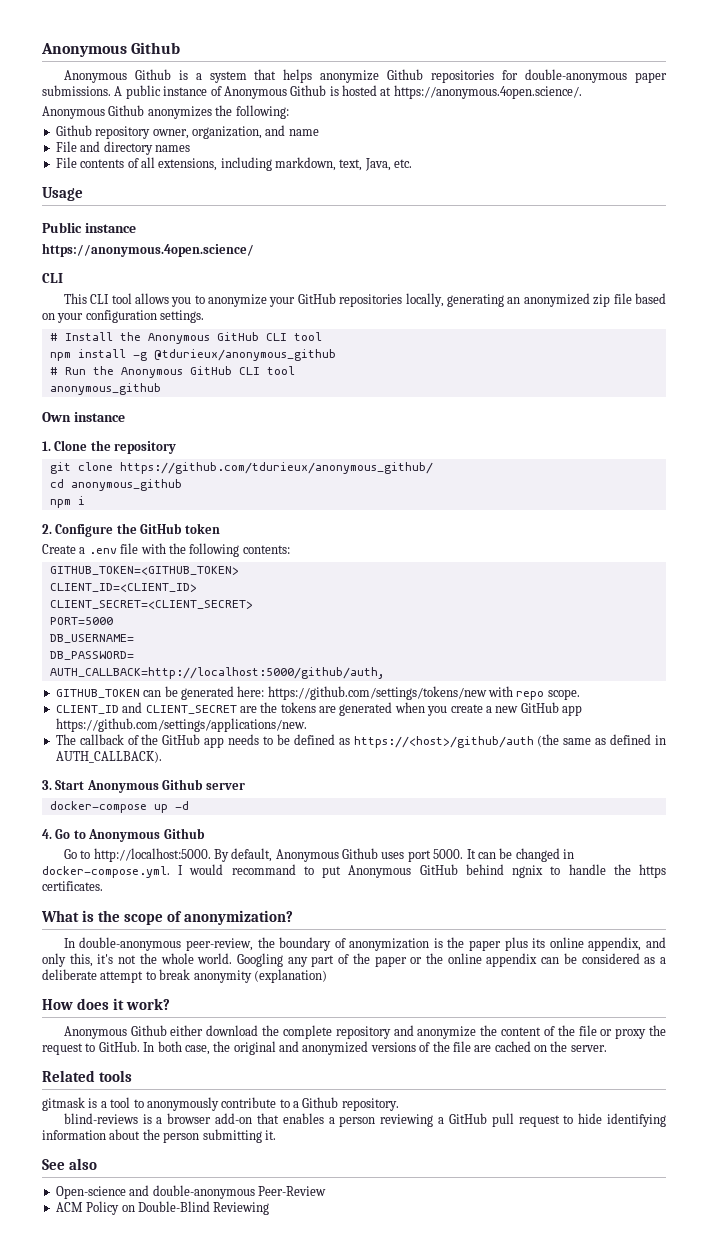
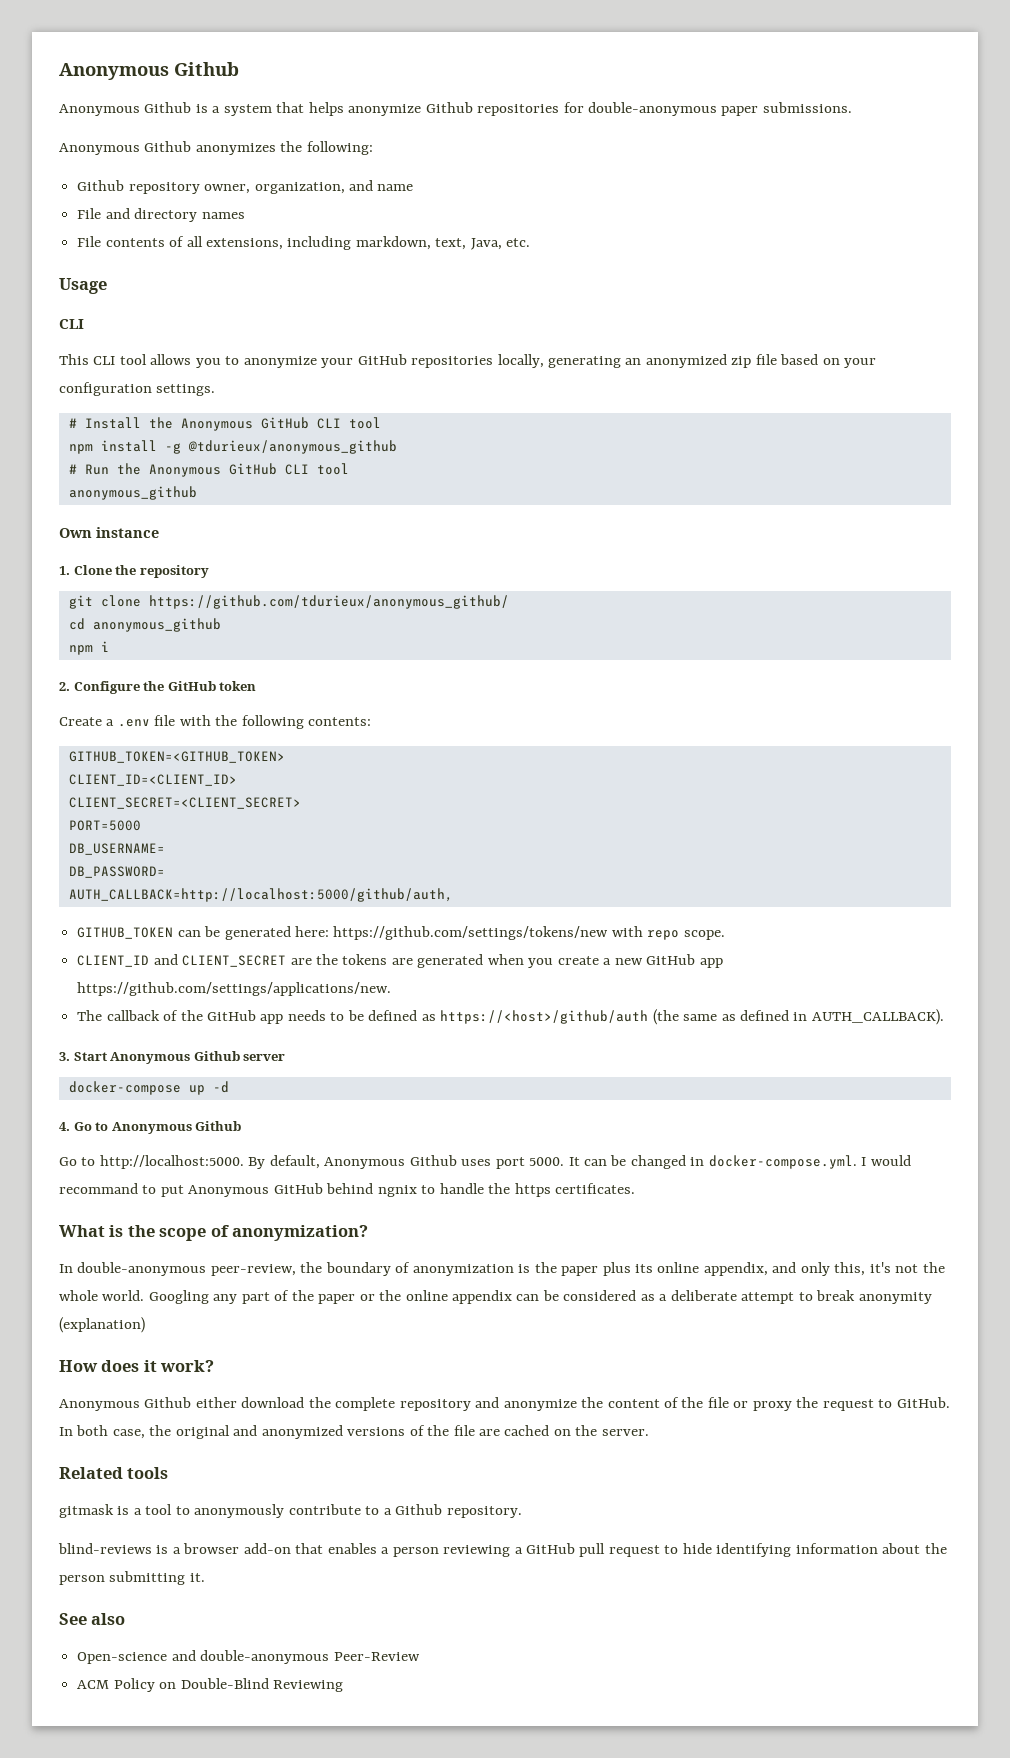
- A public instance of Anonymous Github is hosted at https://anonymous.4open.science/.
- Public instance
- https://anonymous.4open.science/

